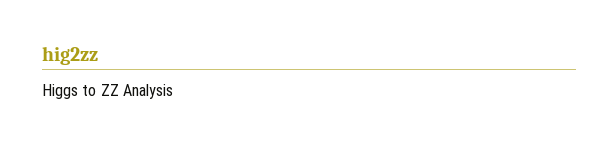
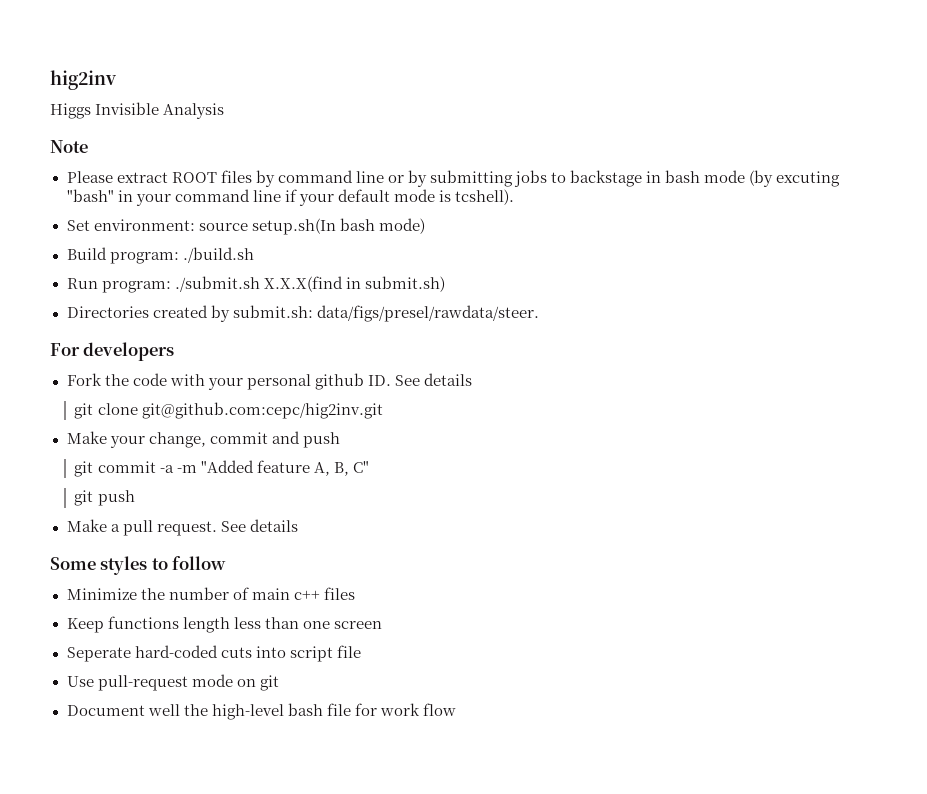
- hig2zz
+ hig2inv
- Higgs to ZZ Analysis
+ Higgs Invisible Analysis
+ Note
+ Please extract ROOT files by command line or by submitting jobs to backstage in bash mode (by excuting "bash" in your command line if your default mode is tcshell).
+ Set environment: source setup.sh(In bash mode)
+ Build program: ./build.sh
+ Run program: ./submit.sh X.X.X(find in submit.sh)
+ Directories created by submit.sh: data/figs/presel/rawdata/steer.
+ For developers
+ Fork the code with your personal github ID. See details
+ git clone git@github.com:cepc/hig2inv.git
+ Make your change, commit and push
+ git commit -a -m "Added feature A, B, C"
+ git push
+ Make a pull request. See details
+ Some styles to follow
+ Minimize the number of main c++ files
+ Keep functions length less than one screen
+ Seperate hard-coded cuts into script file
+ Use pull-request mode on git
+ Document well the high-level bash file for work flow

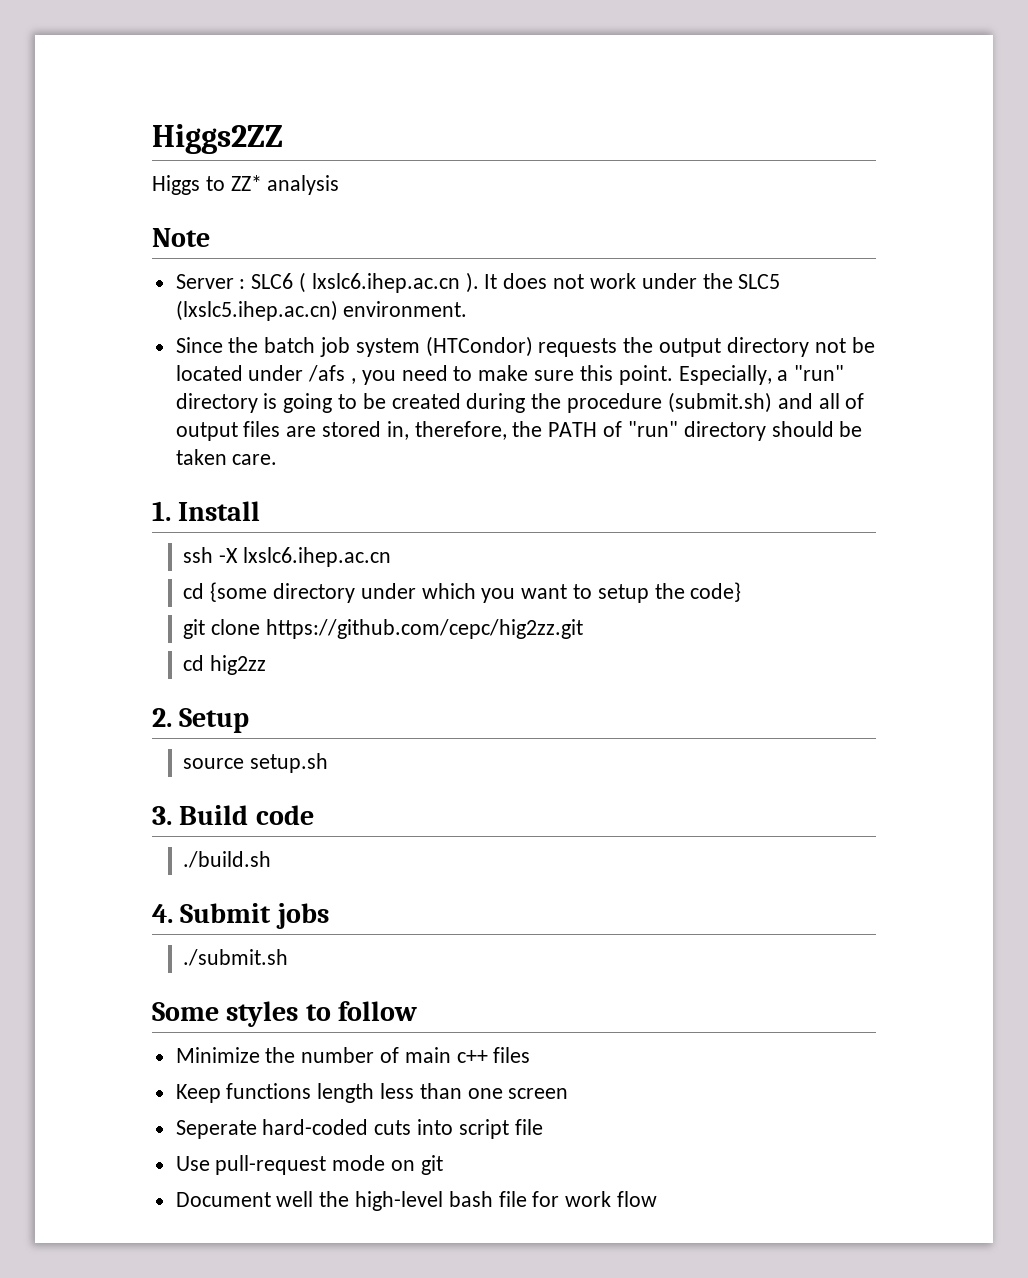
- hig2inv
+ Higgs2ZZ
- Higgs Invisible Analysis
+ Higgs to ZZ* analysis
  Note
- Please extract ROOT files by command line or by submitting jobs to backstage in bash mode (by excuting "bash" in your command line if your default mode is tcshell).
- Set environment: source setup.sh(In bash mode)
- Build program: ./build.sh
- Run program: ./submit.sh X.X.X(find in submit.sh)
- Directories created by submit.sh: data/figs/presel/rawdata/steer.
- For developers
- Fork the code with your personal github ID. See details
- git clone git@github.com:cepc/hig2inv.git
- Make your change, commit and push
- git commit -a -m "Added feature A, B, C"
- git push
- Make a pull request. See details
+ Server : SLC6 ( lxslc6.ihep.ac.cn ). It does not work under the SLC5 (lxslc5.ihep.ac.cn) environment.
+ Since the batch job system (HTCondor) requests the output directory not be located under /afs , you need to make sure this point. Especially, a "run" directory is going to be created during the procedure (submit.sh) and all of output files are stored in, therefore, the PATH of "run" directory should be taken care.
+ 1. Install
+ ssh -X lxslc6.ihep.ac.cn
+ cd {some directory under which you want to setup the code}
+ git clone https://github.com/cepc/hig2zz.git
+ cd hig2zz
+ 2. Setup
+ source setup.sh
+ 3. Build code
+ ./build.sh
+ 4. Submit jobs
+ ./submit.sh

